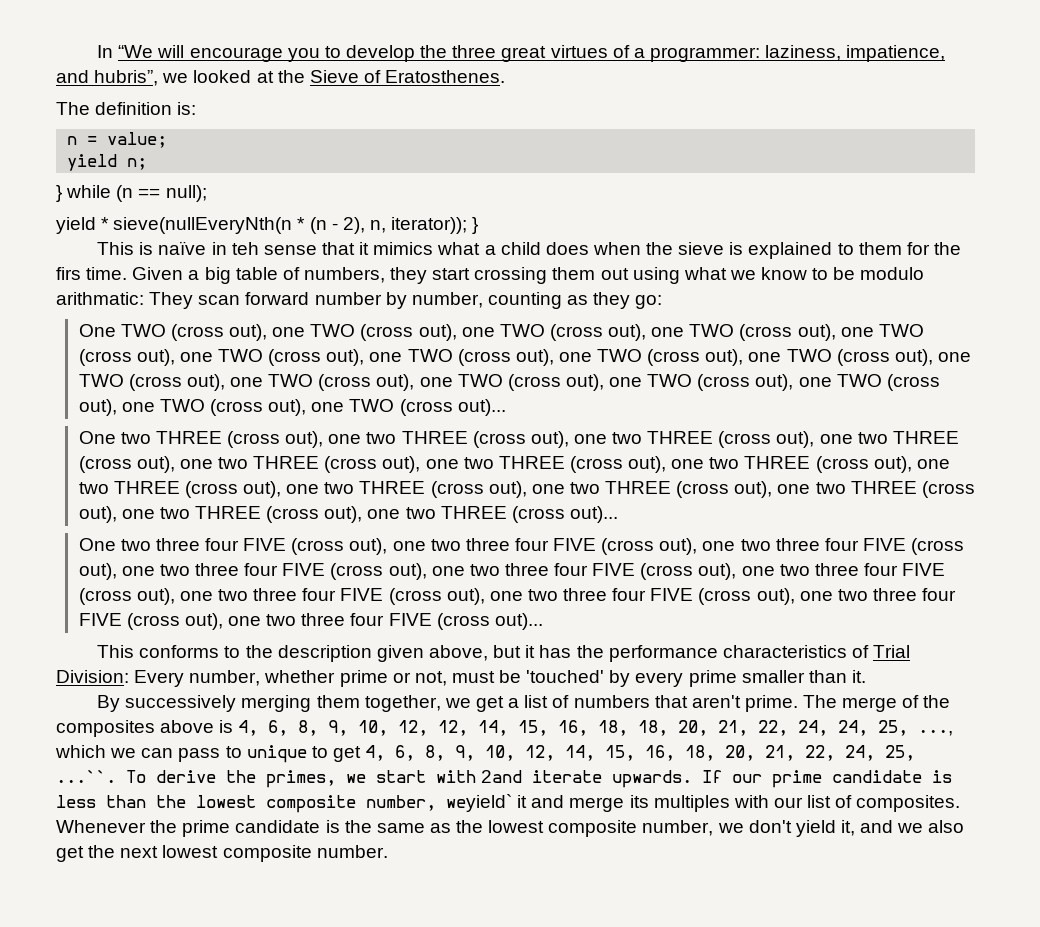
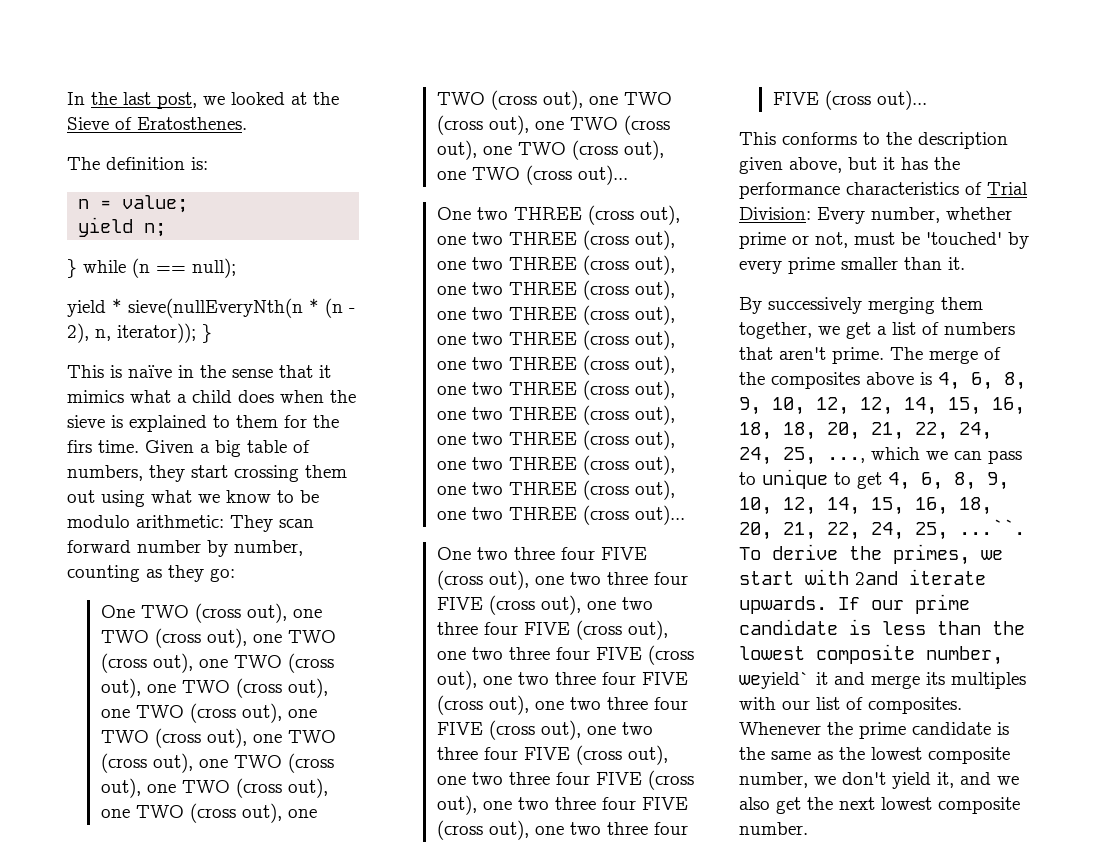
- In “We will encourage you to develop the three great virtues of a programmer: laziness, impatience, and hubris”, we looked at the Sieve of Eratosthenes.
+ In the last post, we looked at the Sieve of Eratosthenes.
- This is naïve in teh sense that it mimics what a child does when the sieve is explained to them for the firs time.
+ This is naïve in the sense that it mimics what a child does when the sieve is explained to them for the firs time.
- Given a big table of numbers, they start crossing them out using what we know to be modulo arithmatic: They scan forward number by number, counting as they go:
+ Given a big table of numbers, they start crossing them out using what we know to be modulo arithmetic: They scan forward number by number, counting as they go:

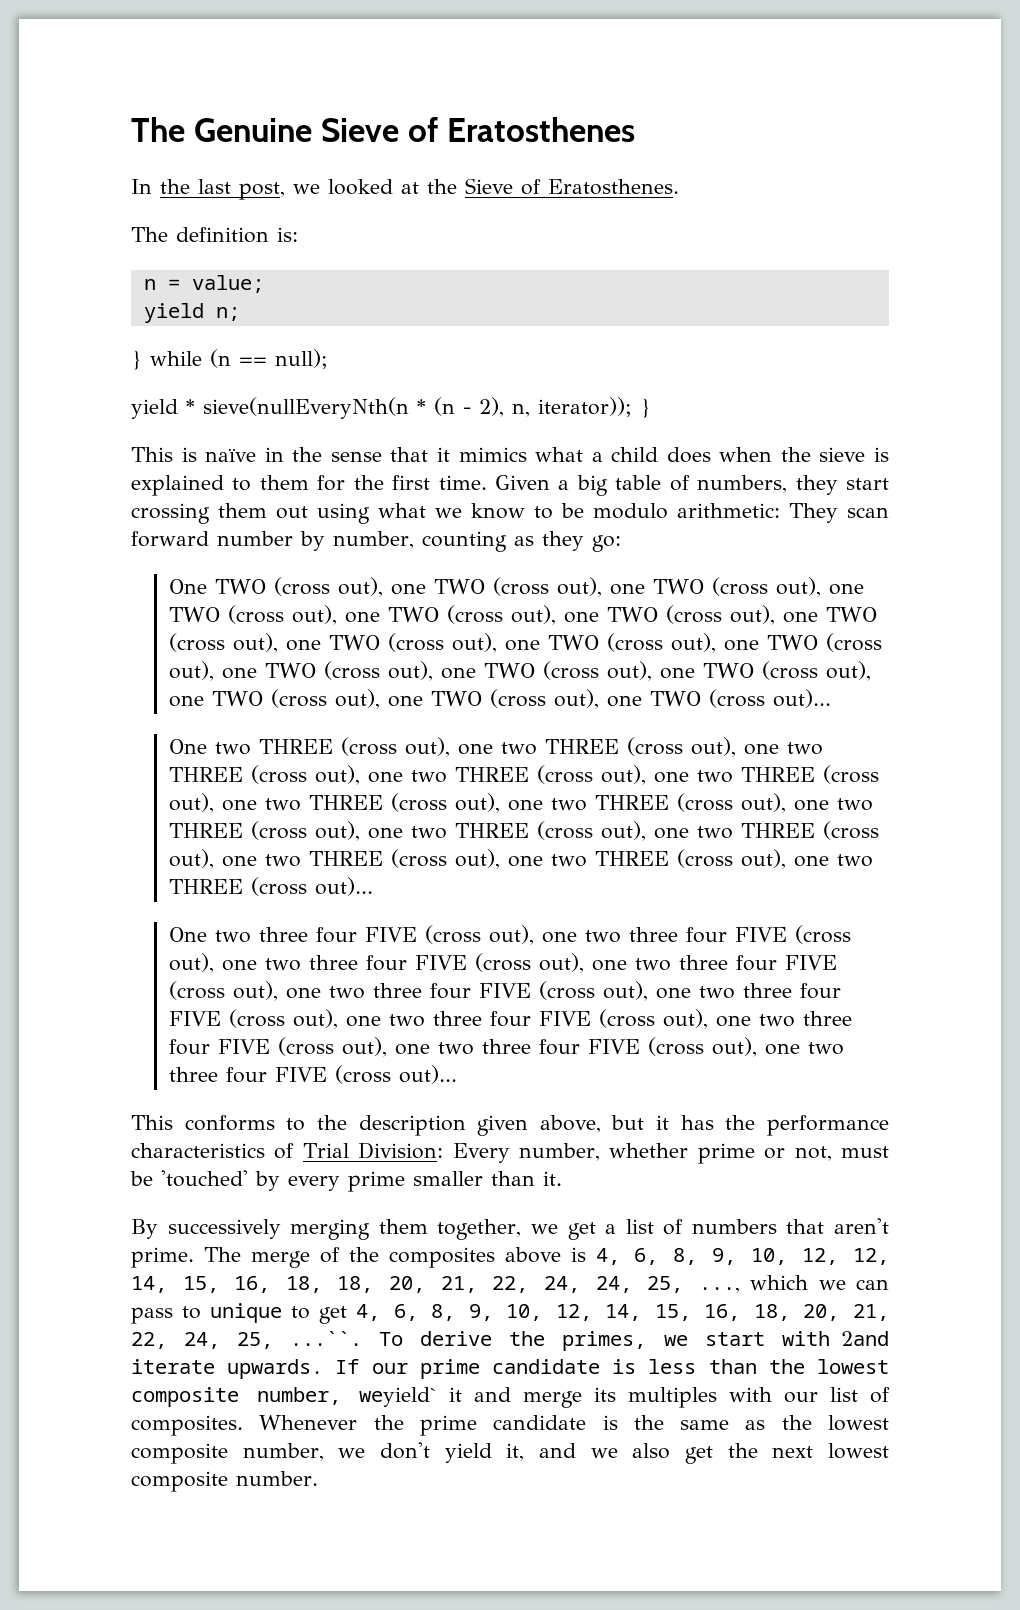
+ The Genuine Sieve of Eratosthenes
- This is naïve in the sense that it mimics what a child does when the sieve is explained to them for the firs time.
+ This is naïve in the sense that it mimics what a child does when the sieve is explained to them for the first time.

